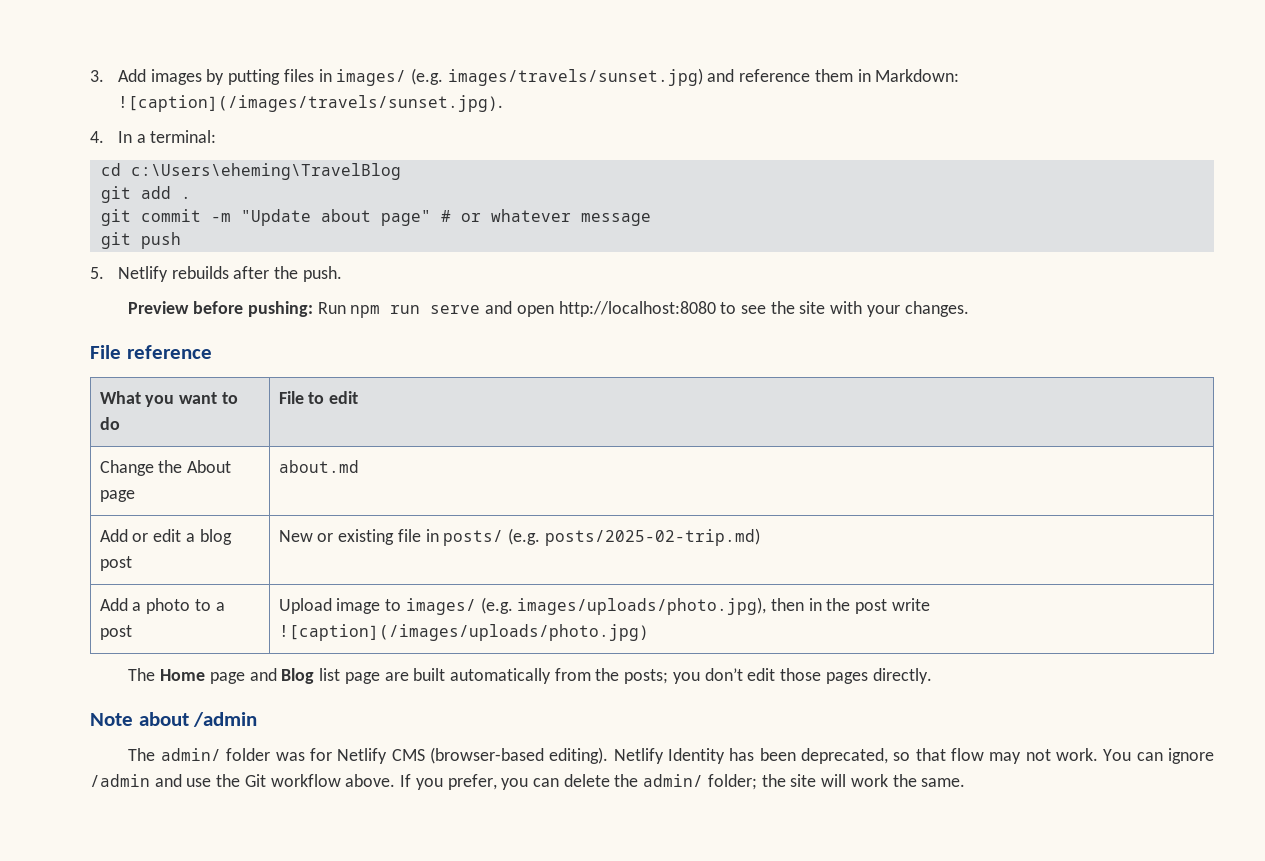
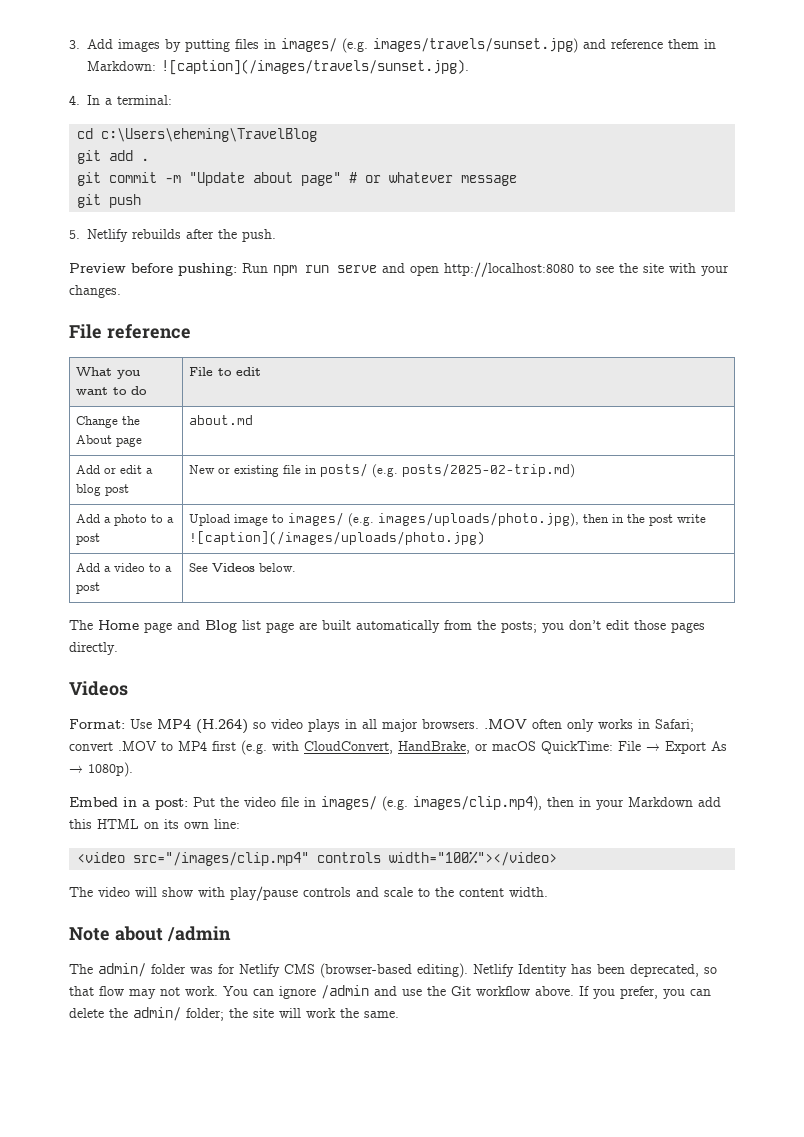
+ Add a video to a post | See Videos below.
  The Home page and Blog list page are built automatically from the posts; you don’t edit those pages directly.
+ Videos
+ Format: Use MP4 (H.264) so video plays in all major browsers. .MOV often only works in Safari; convert .MOV to MP4 first (e.g. with CloudConvert, HandBrake, or macOS QuickTime: File → Export As → 1080p).
+ Embed in a post: Put the video file in images/ (e.g. images/clip.mp4), then in your Markdown add this HTML on its own line:
+ <video src="/images/clip.mp4" controls width="100%"></video>
+ The video will show with play/pause controls and scale to the content width.

